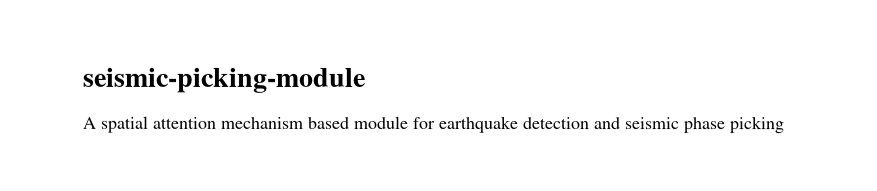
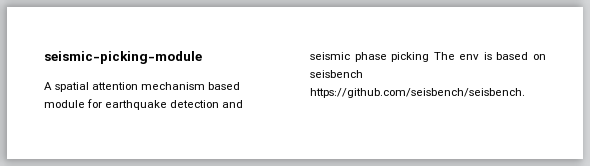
- A spatial attention mechanism based module for earthquake detection and seismic phase picking
+ A spatial attention mechanism based module for earthquake detection and seismic phase picking The env is based on seisbench https://github.com/seisbench/seisbench.

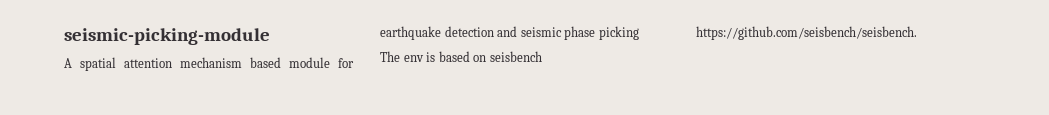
- A spatial attention mechanism based module for earthquake detection and seismic phase picking The env is based on seisbench https://github.com/seisbench/seisbench.
+ A spatial attention mechanism based module for earthquake detection and seismic phase picking
+ The env is based on seisbench https://github.com/seisbench/seisbench.

